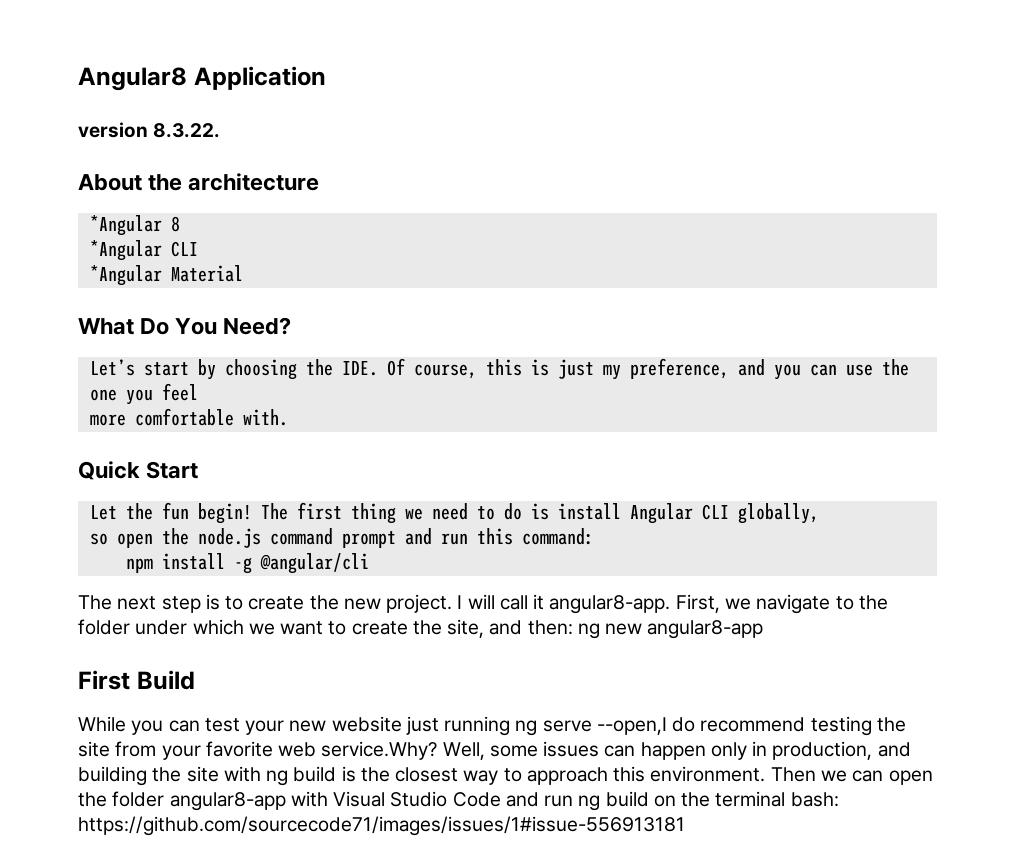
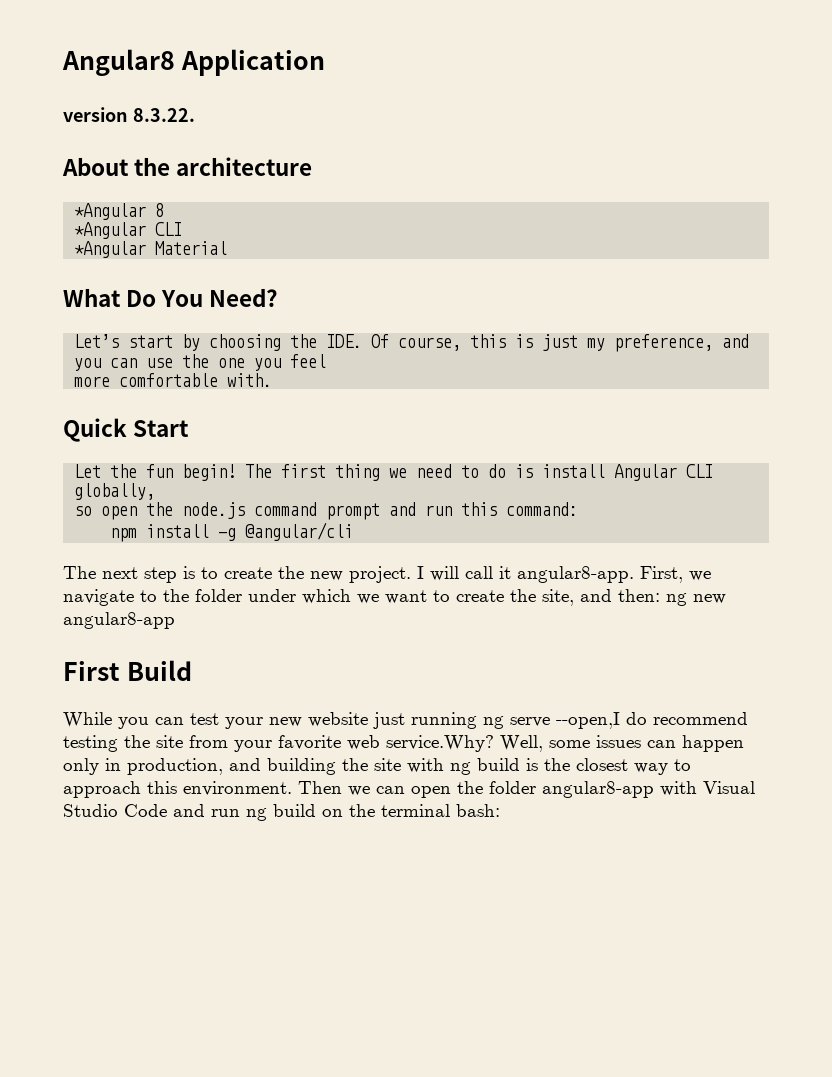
- Then we can open the folder angular8-app with Visual Studio Code and run ng build on the terminal bash: https://github.com/sourcecode71/images/issues/1#issue-556913181
+ Then we can open the folder angular8-app with Visual Studio Code and run ng build on the terminal bash:

